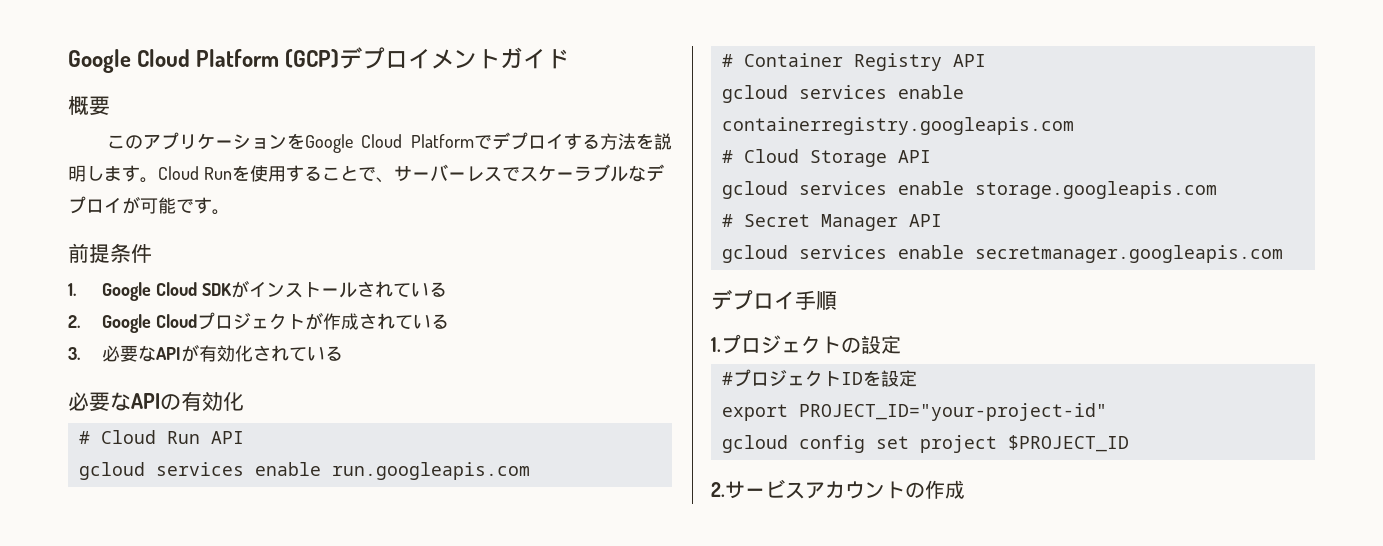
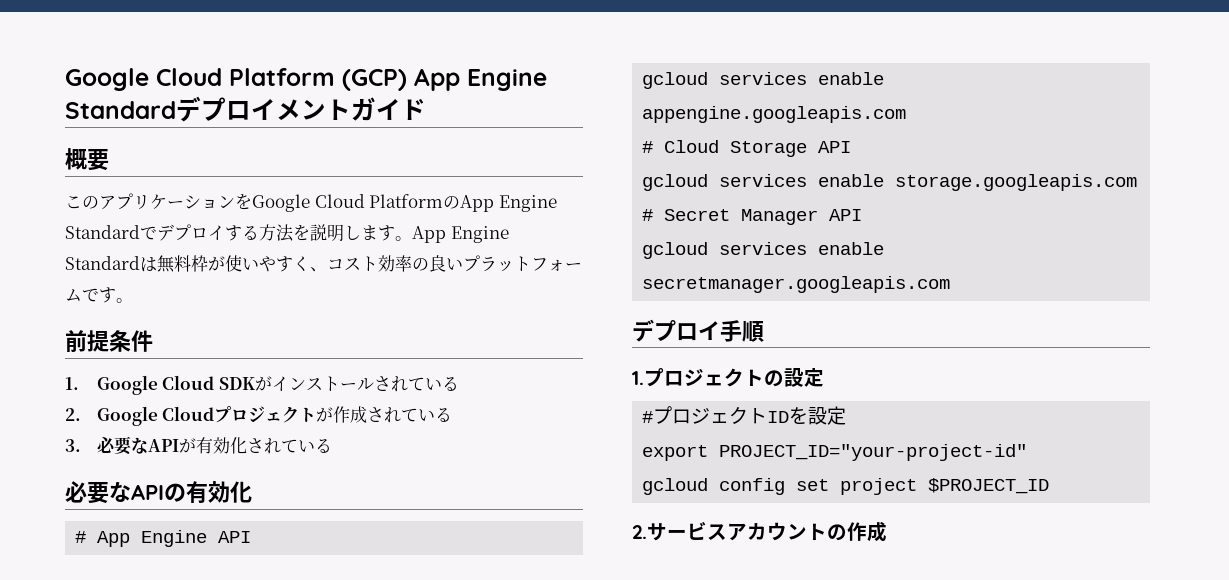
- Google Cloud Platform (GCP)デプロイメントガイド
+ Google Cloud Platform (GCP) App Engine Standardデプロイメントガイド
- このアプリケーションをGoogle Cloud Platformでデプロイする方法を説明します。
+ このアプリケーションをGoogle Cloud PlatformのApp Engine Standardでデプロイする方法を説明します。
- Cloud Runを使用することで、サーバーレスでスケーラブルなデプロイが可能です。
+ App Engine Standardは無料枠が使いやすく、コスト効率の良いプラットフォームです。
- # Cloud Run API
- gcloud services enable run.googleapis.com
- # Container Registry API
- gcloud services enable containerregistry.googleapis.com
+ # App Engine API
+ gcloud services enable appengine.googleapis.com

